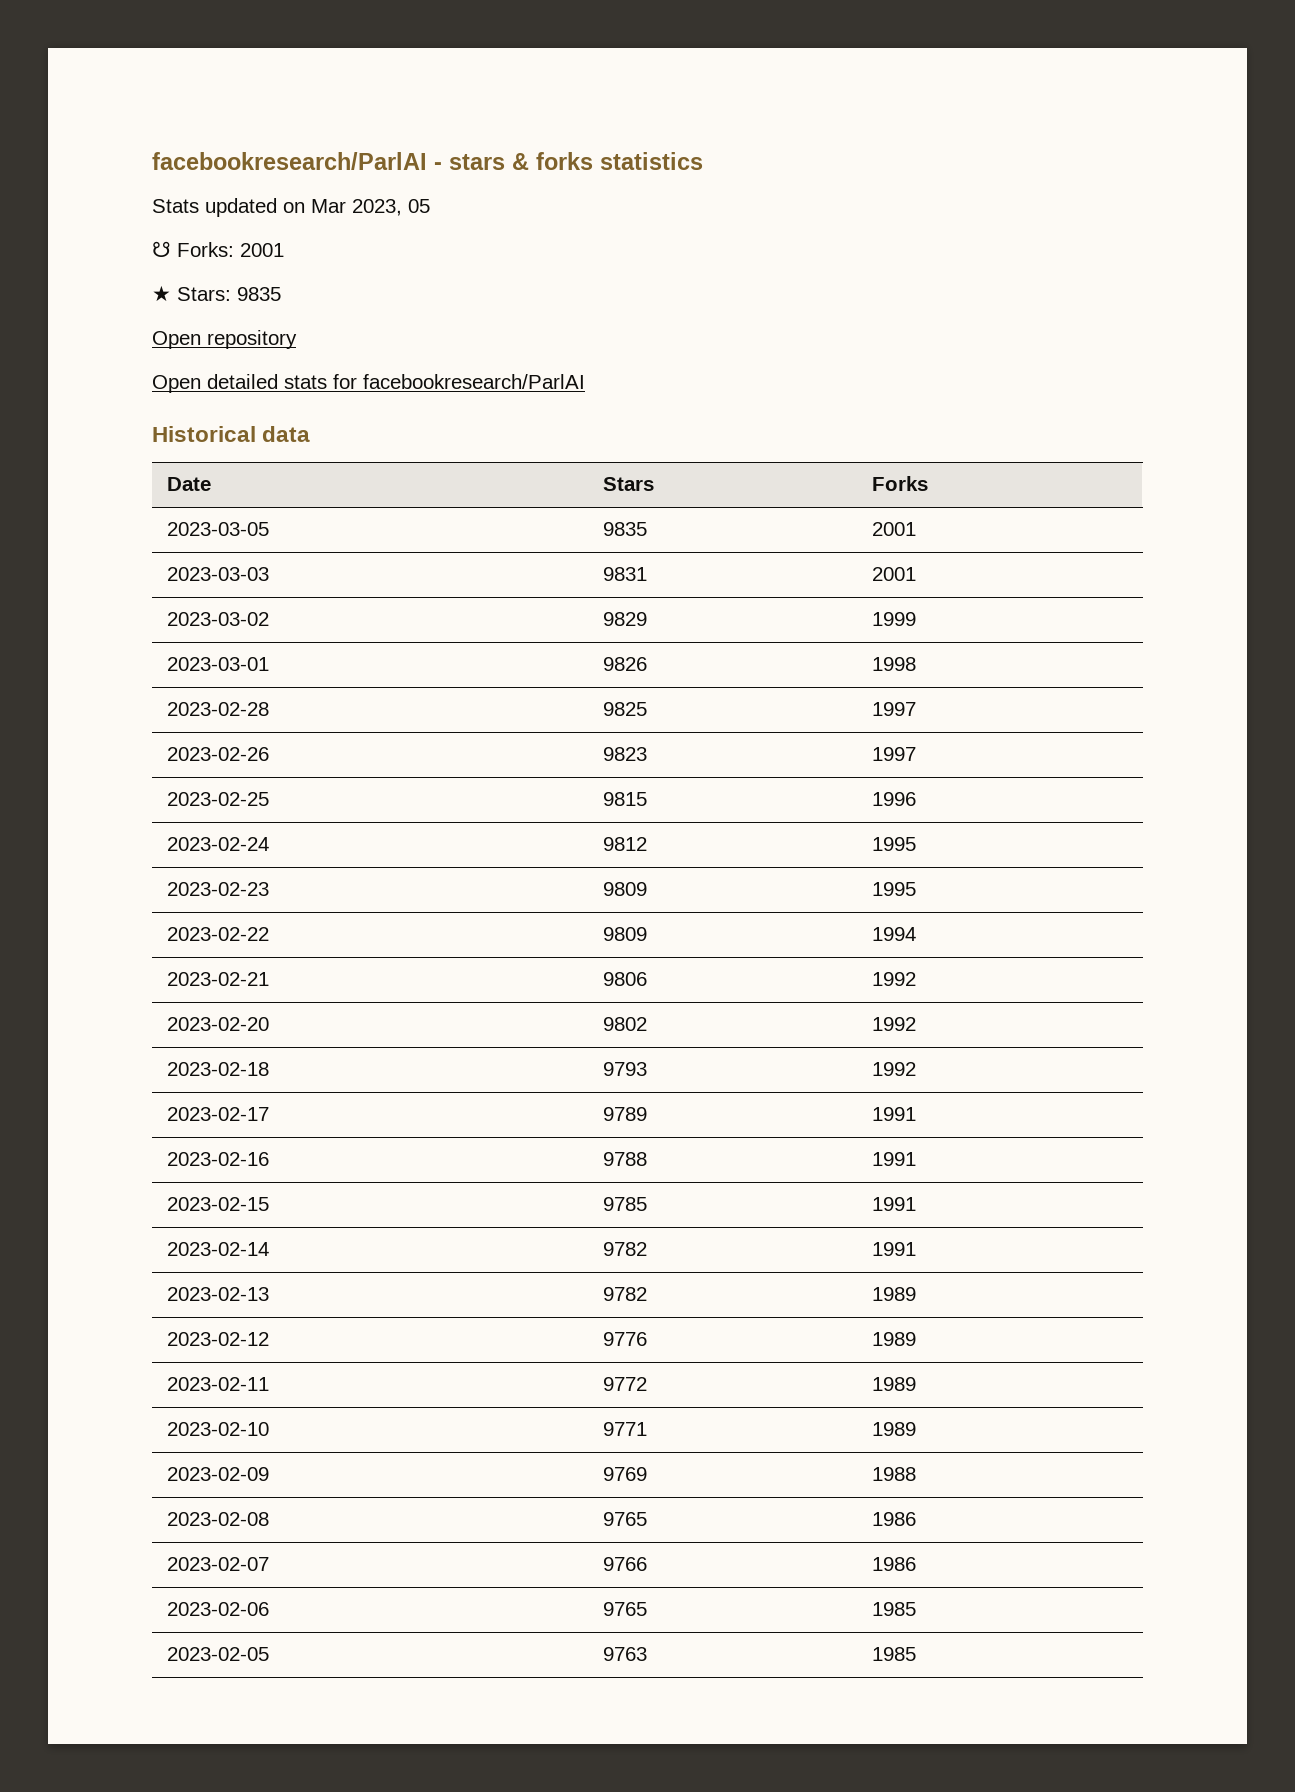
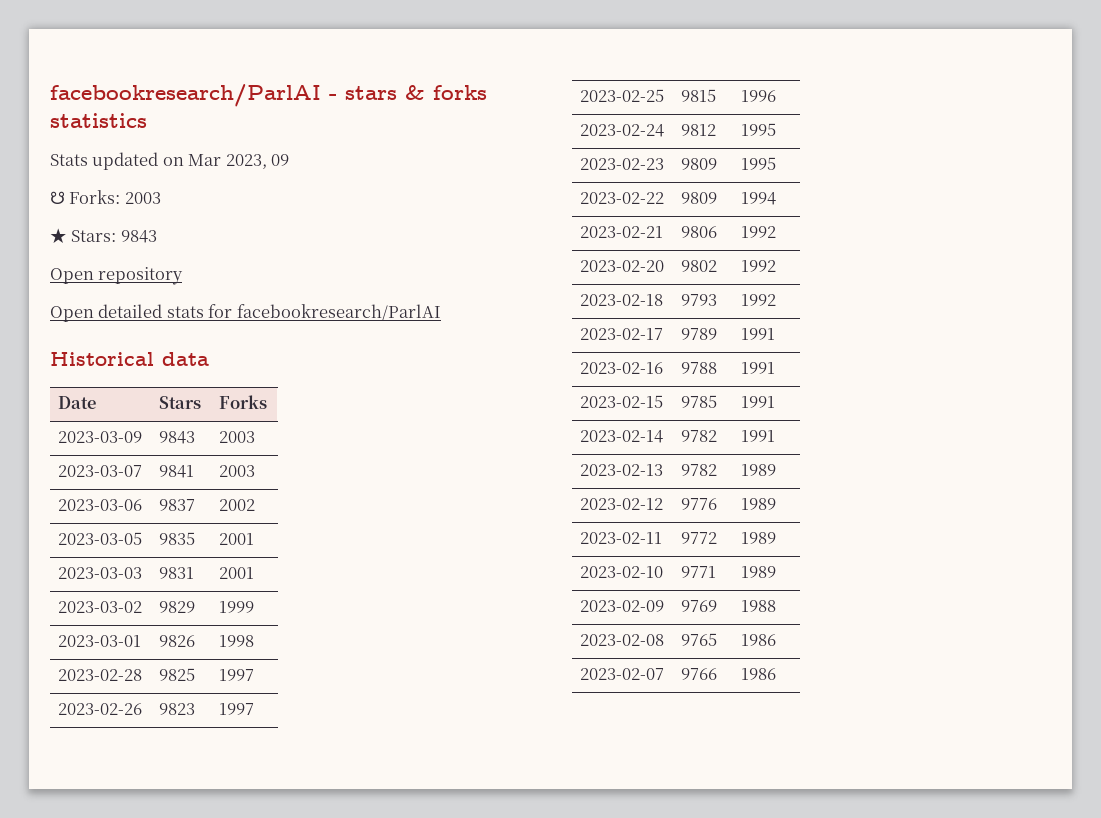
- Stats updated on Mar 2023, 05
+ Stats updated on Mar 2023, 09
- ☋ Forks: 2001
+ ☋ Forks: 2003
- ★ Stars: 9835
+ ★ Stars: 9843
+ 2023-03-09 | 9843 | 2003
+ 2023-03-07 | 9841 | 2003
+ 2023-03-06 | 9837 | 2002
- 2023-02-06 | 9765 | 1985
- 2023-02-05 | 9763 | 1985

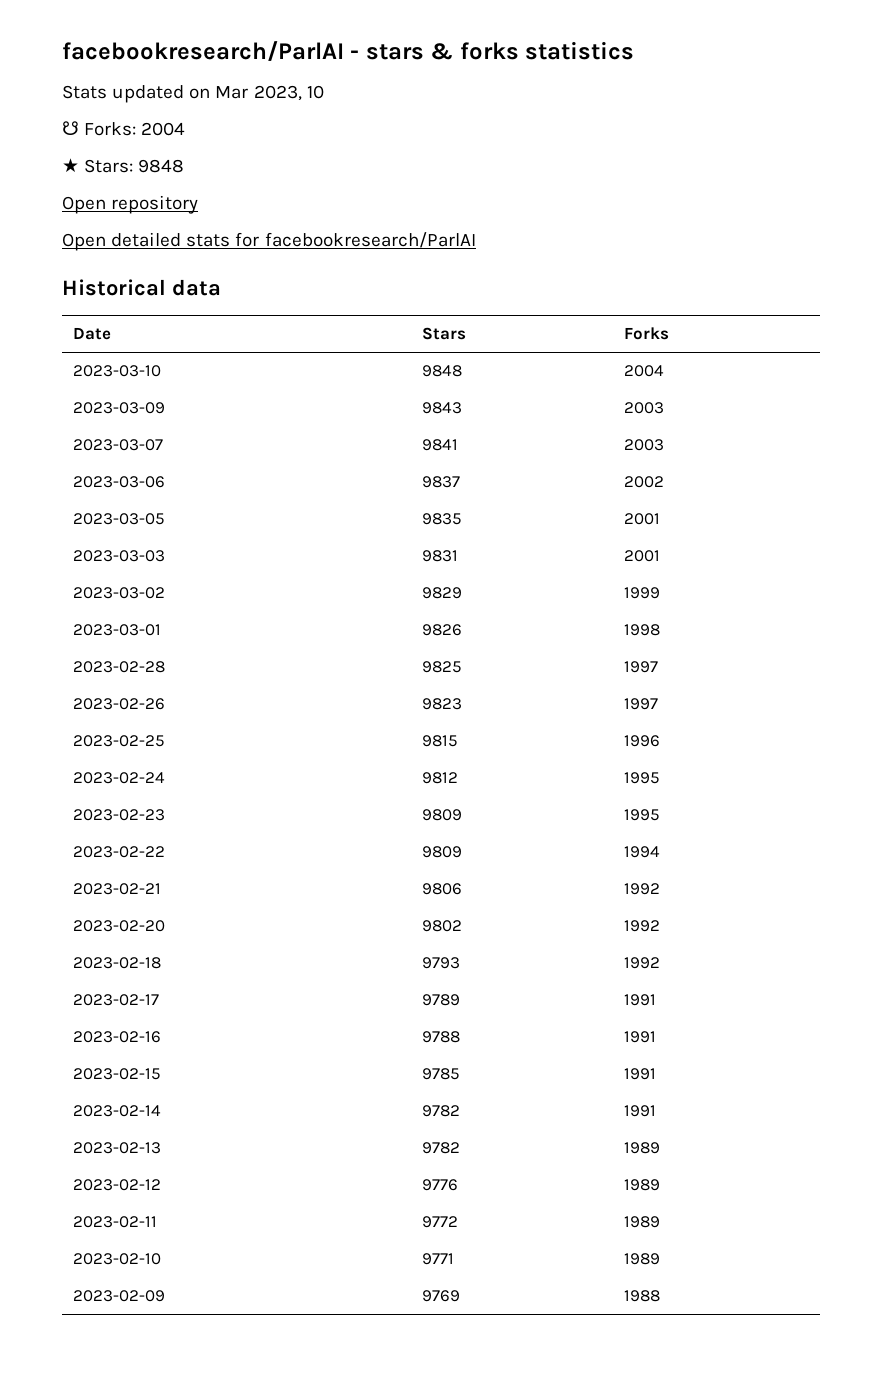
- Stats updated on Mar 2023, 09
+ Stats updated on Mar 2023, 10
- ☋ Forks: 2003
+ ☋ Forks: 2004
- ★ Stars: 9843
+ ★ Stars: 9848
+ 2023-03-10 | 9848 | 2004
- 2023-02-08 | 9765 | 1986
- 2023-02-07 | 9766 | 1986

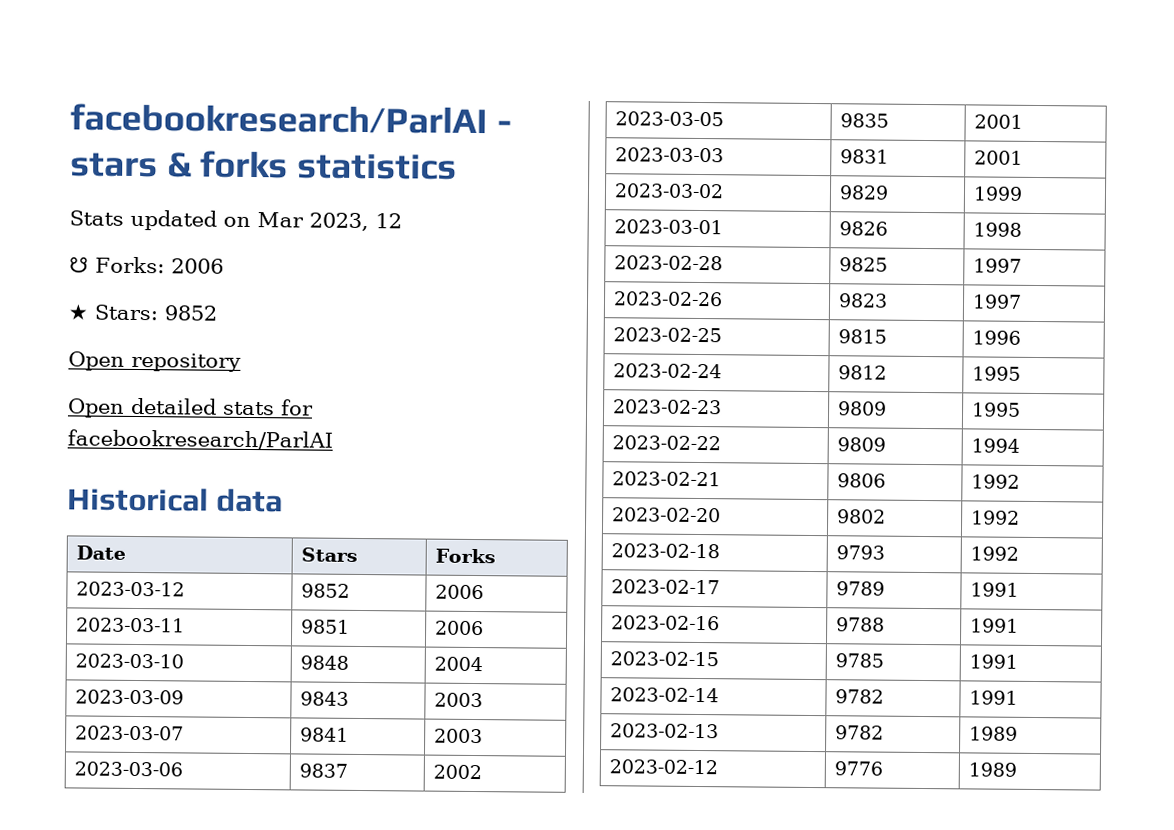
- Stats updated on Mar 2023, 10
+ Stats updated on Mar 2023, 12
- ☋ Forks: 2004
+ ☋ Forks: 2006
- ★ Stars: 9848
+ ★ Stars: 9852
+ 2023-03-12 | 9852 | 2006
+ 2023-03-11 | 9851 | 2006
- 2023-02-11 | 9772 | 1989
- 2023-02-10 | 9771 | 1989
- 2023-02-09 | 9769 | 1988

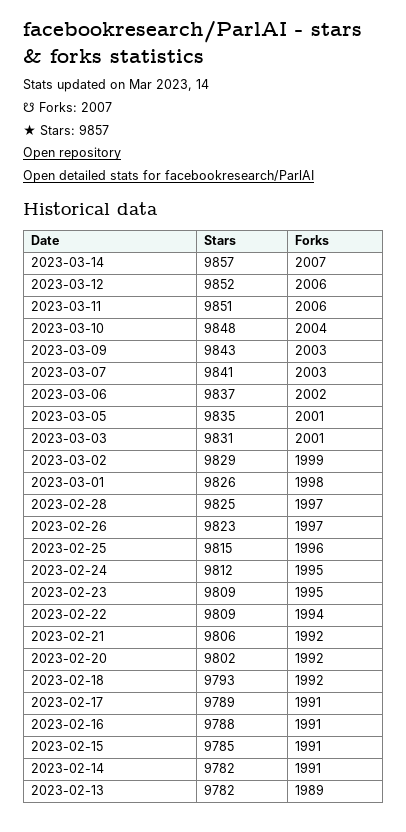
- Stats updated on Mar 2023, 12
+ Stats updated on Mar 2023, 14
- ☋ Forks: 2006
+ ☋ Forks: 2007
- ★ Stars: 9852
+ ★ Stars: 9857
+ 2023-03-14 | 9857 | 2007
- 2023-02-12 | 9776 | 1989

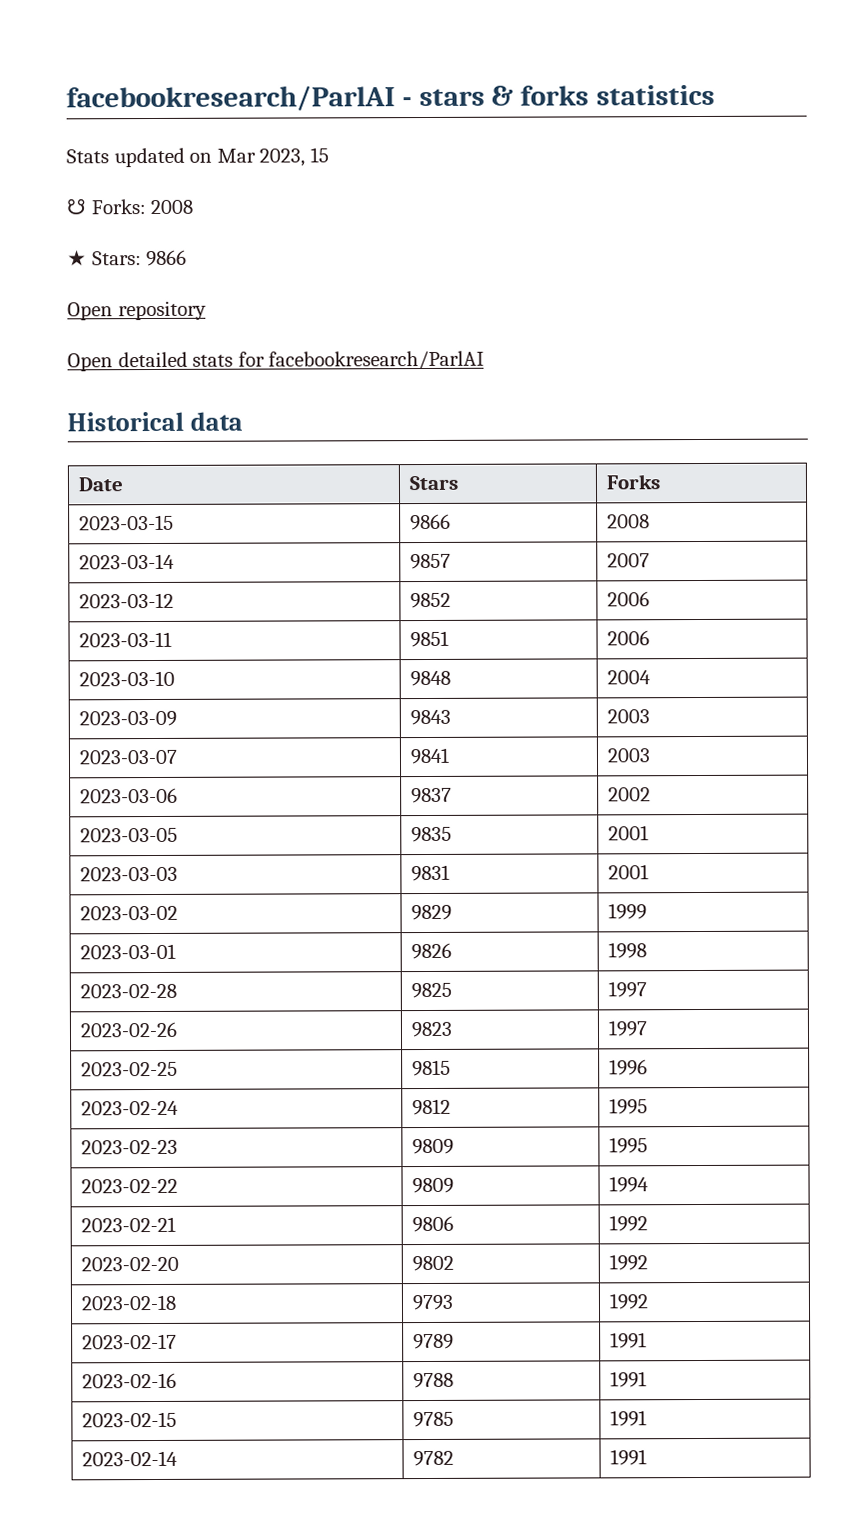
- Stats updated on Mar 2023, 14
+ Stats updated on Mar 2023, 15
- ☋ Forks: 2007
+ ☋ Forks: 2008
- ★ Stars: 9857
+ ★ Stars: 9866
+ 2023-03-15 | 9866 | 2008
- 2023-02-13 | 9782 | 1989

